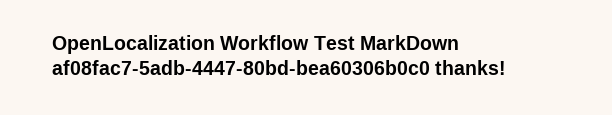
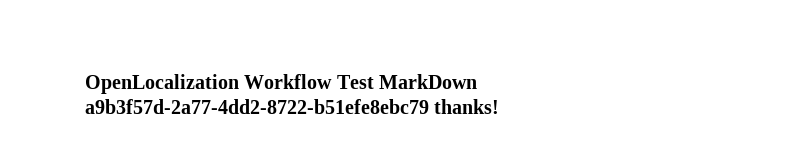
- OpenLocalization Workflow Test MarkDown af08fac7-5adb-4447-80bd-bea60306b0c0 thanks!
+ OpenLocalization Workflow Test MarkDown a9b3f57d-2a77-4dd2-8722-b51efe8ebc79 thanks!

